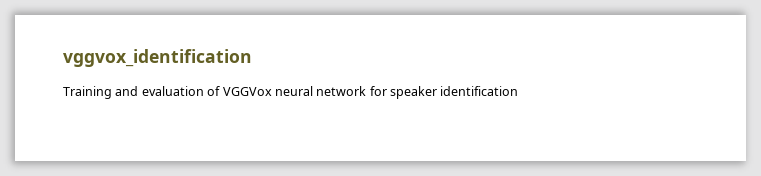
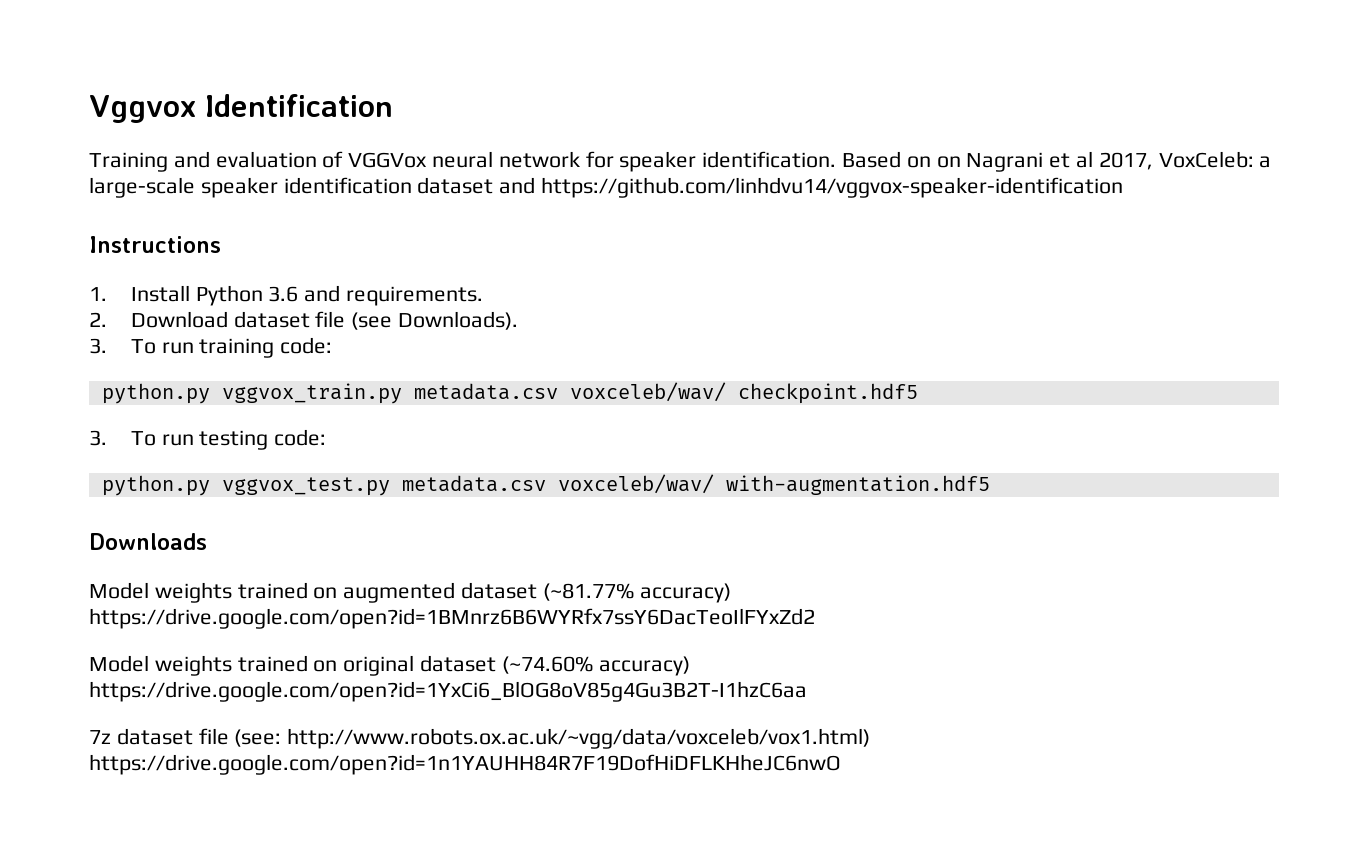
- vggvox_identification
+ Vggvox Identification
- Training and evaluation of VGGVox neural network for speaker identification
+ Training and evaluation of VGGVox neural network for speaker identification. Based on on Nagrani et al 2017, VoxCeleb: a large-scale speaker identification dataset and https://github.com/linhdvu14/vggvox-speaker-identification
+ Instructions
+ 1. Install Python 3.6 and requirements.
+ 2. Download dataset file (see Downloads).
+ 3. To run training code:
+ python.py vggvox_train.py metadata.csv voxceleb/wav/ checkpoint.hdf5
+ 3. To run testing code:
+ python.py vggvox_test.py metadata.csv voxceleb/wav/ with-augmentation.hdf5
+ Downloads
+ Model weights trained on augmented dataset (~81.77% accuracy) https://drive.google.com/open?id=1BMnrz6B6WYRfx7ssY6DacTeoIlFYxZd2
+ Model weights trained on original dataset (~74.60% accuracy) https://drive.google.com/open?id=1YxCi6_BlOG8oV85g4Gu3B2T-I1hzC6aa
+ 7z dataset file (see: http://www.robots.ox.ac.uk/~vgg/data/voxceleb/vox1.html) https://drive.google.com/open?id=1n1YAUHH84R7F19DofHiDFLKHheJC6nwO

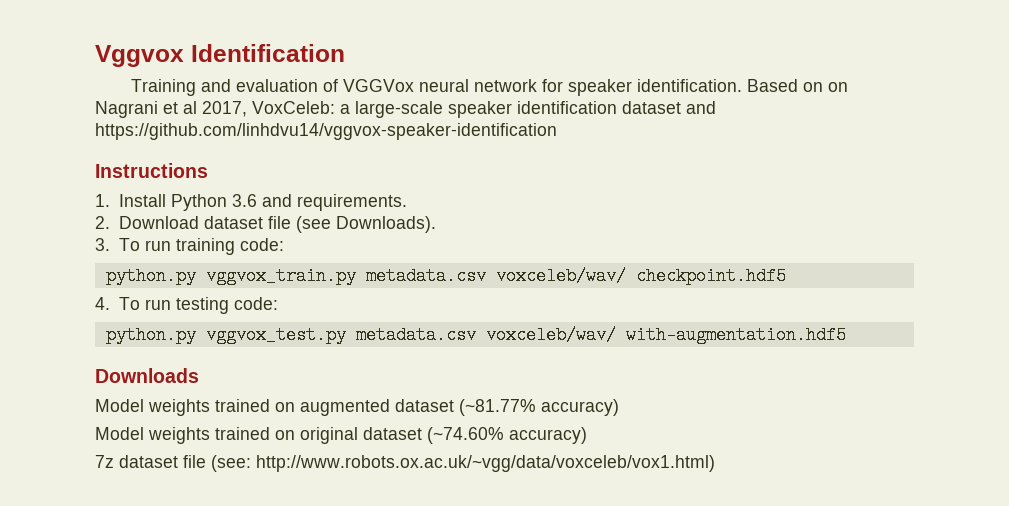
- 3. To run testing code:
+ 4. To run testing code:
- Model weights trained on augmented dataset (~81.77% accuracy) https://drive.google.com/open?id=1BMnrz6B6WYRfx7ssY6DacTeoIlFYxZd2
+ Model weights trained on augmented dataset (~81.77% accuracy)
- Model weights trained on original dataset (~74.60% accuracy) https://drive.google.com/open?id=1YxCi6_BlOG8oV85g4Gu3B2T-I1hzC6aa
+ Model weights trained on original dataset (~74.60% accuracy)
- 7z dataset file (see: http://www.robots.ox.ac.uk/~vgg/data/voxceleb/vox1.html) https://drive.google.com/open?id=1n1YAUHH84R7F19DofHiDFLKHheJC6nwO
+ 7z dataset file (see: http://www.robots.ox.ac.uk/~vgg/data/voxceleb/vox1.html)

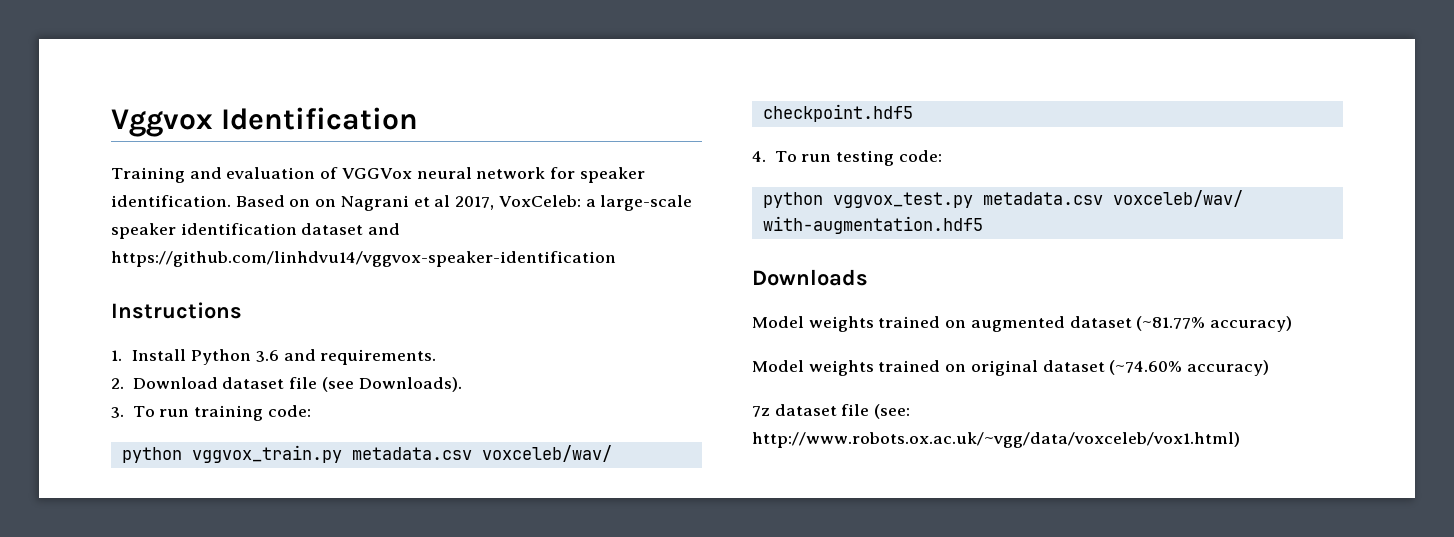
- python.py vggvox_train.py metadata.csv voxceleb/wav/ checkpoint.hdf5
+ python vggvox_train.py metadata.csv voxceleb/wav/ checkpoint.hdf5
- python.py vggvox_test.py metadata.csv voxceleb/wav/ with-augmentation.hdf5
+ python vggvox_test.py metadata.csv voxceleb/wav/ with-augmentation.hdf5

